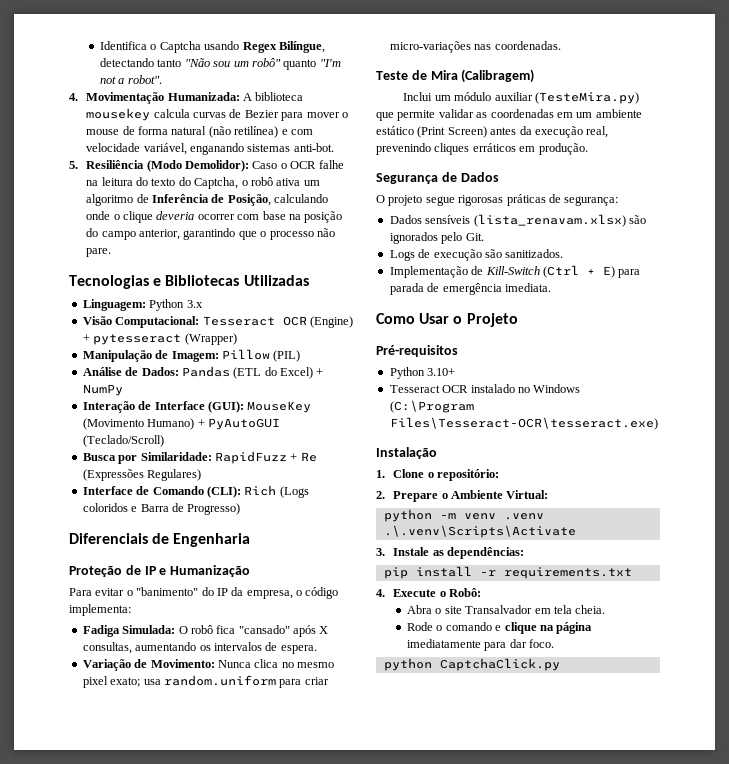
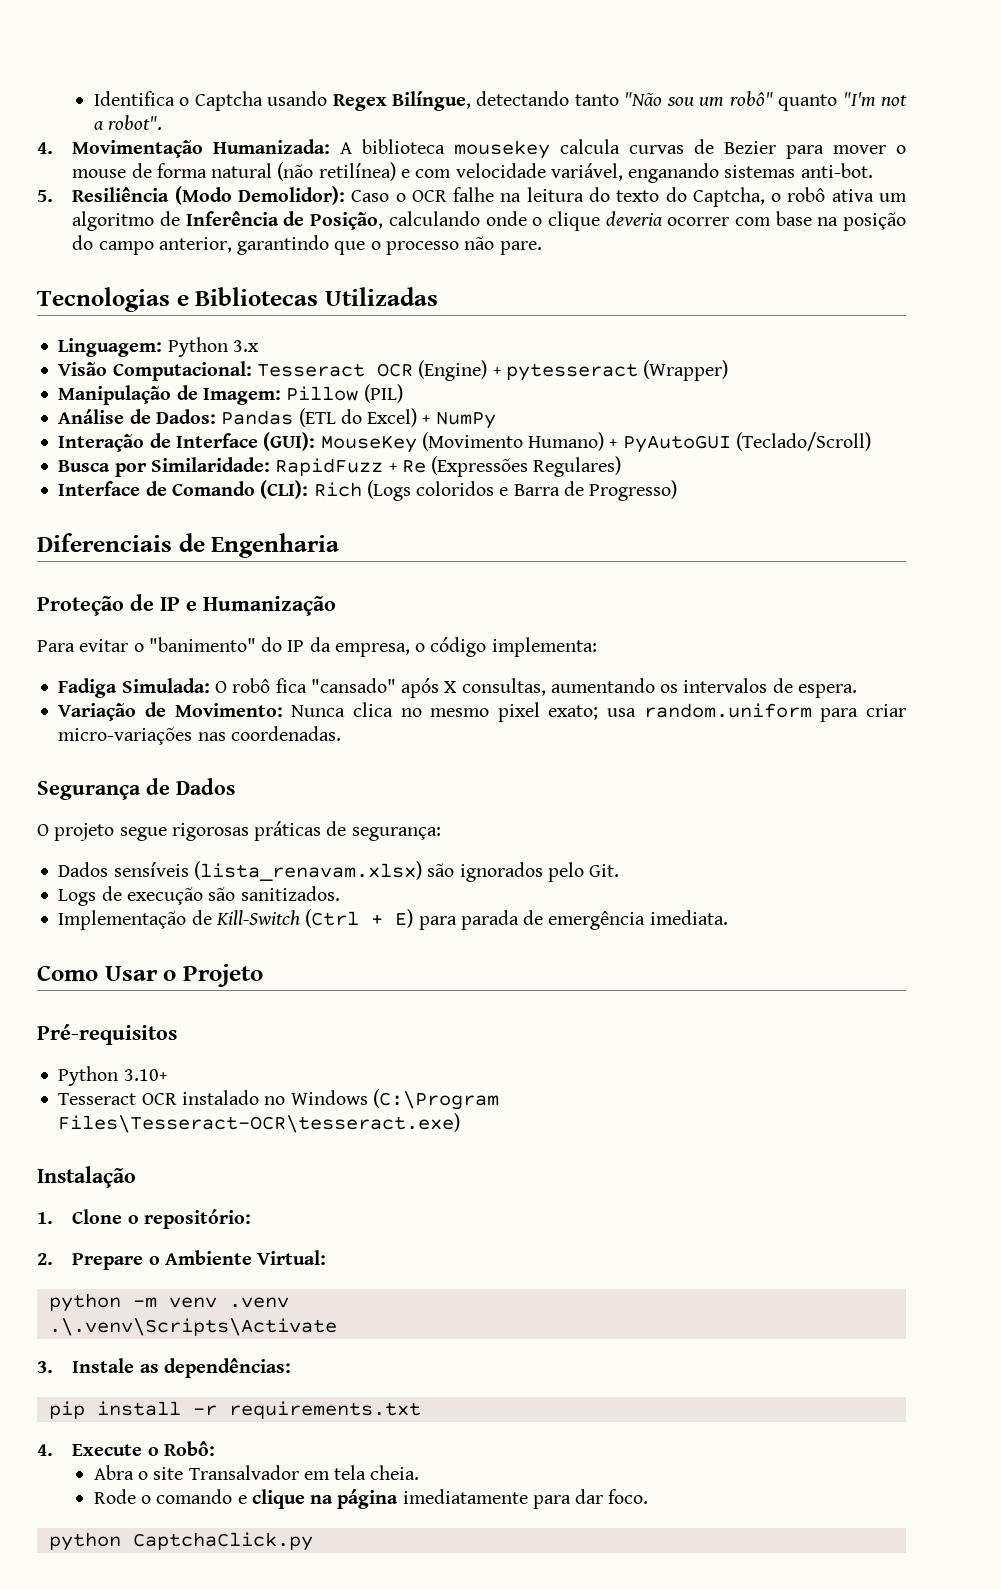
- Teste de Mira (Calibragem)
- Inclui um módulo auxiliar (TesteMira.py) que permite validar as coordenadas em um ambiente estático (Print Screen) antes da execução real, prevenindo cliques erráticos em produção.

